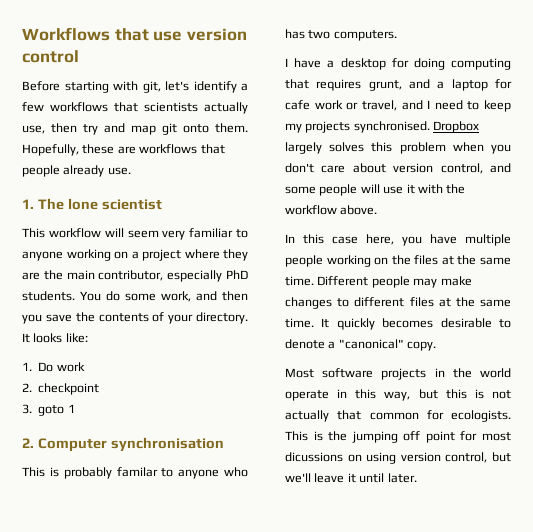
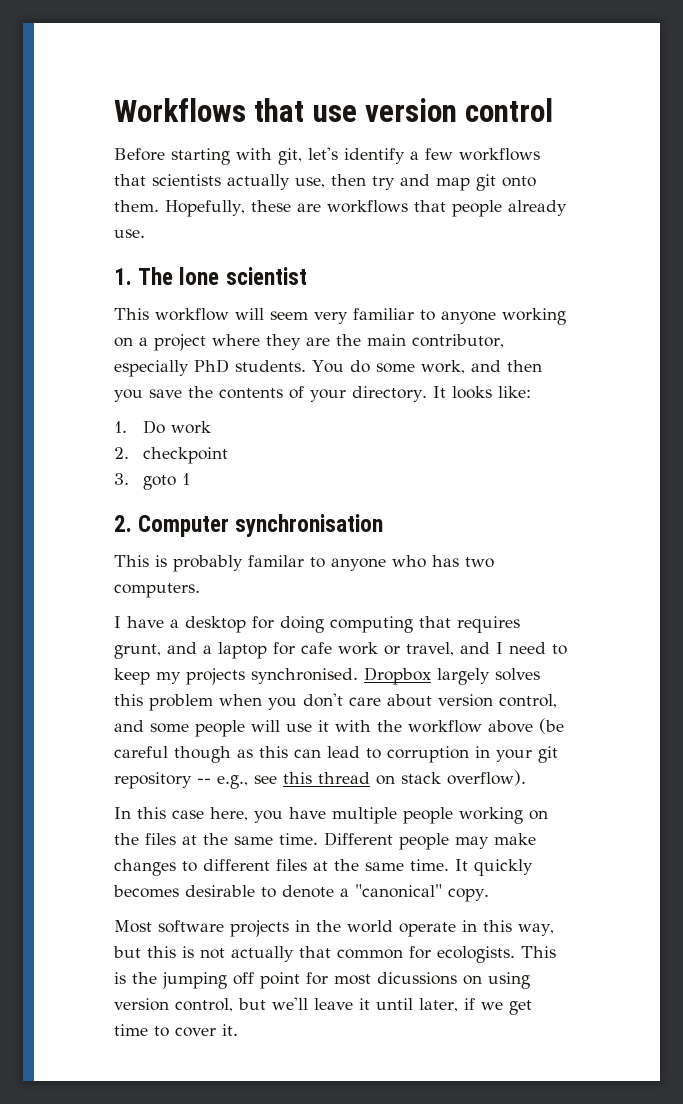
- Dropbox largely solves this problem when you don't care about version control, and some people will use it with the workflow above.
+ Dropbox largely solves this problem when you don't care about version control, and some people will use it with the workflow above (be careful though as this can lead to corruption in your git repository -- e.g., see this thread on stack overflow).
- This is the jumping off point for most dicussions on using version control, but we'll leave it until later.
+ This is the jumping off point for most dicussions on using version control, but we'll leave it until later, if we get time to cover it.

